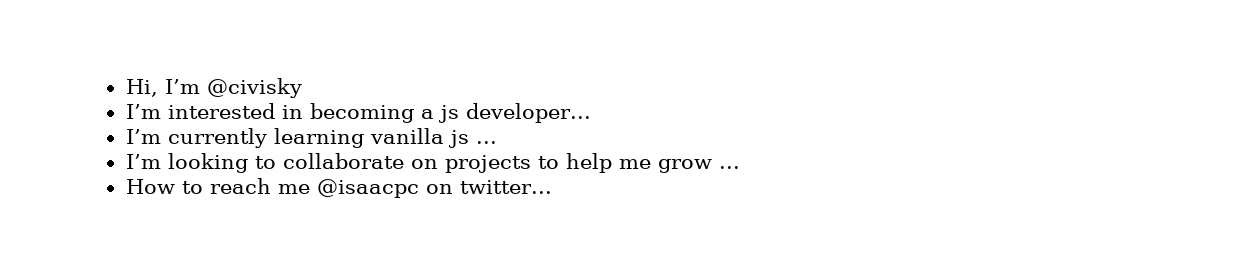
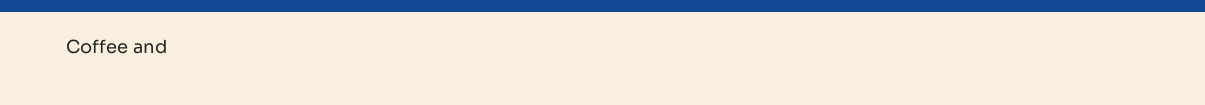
- Hi, I’m @civisky
- I’m interested in becoming a js developer...
- I’m currently learning vanilla js ...
- I’m looking to collaborate on projects to help me grow ...
- How to reach me @isaacpc on twitter...
+ Coffee and

